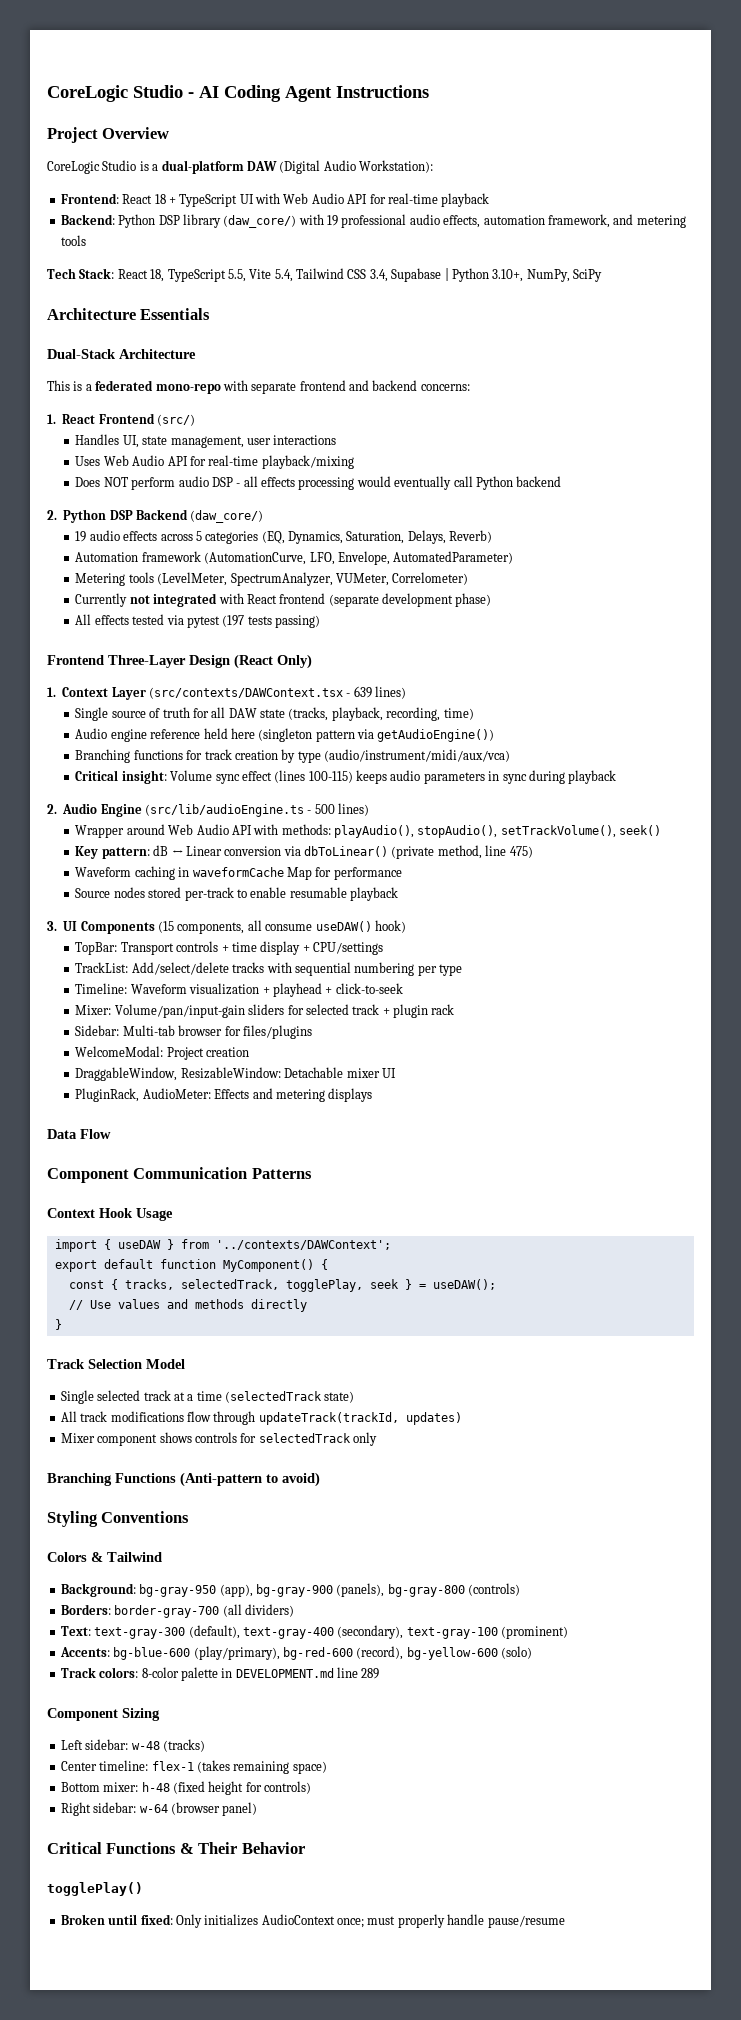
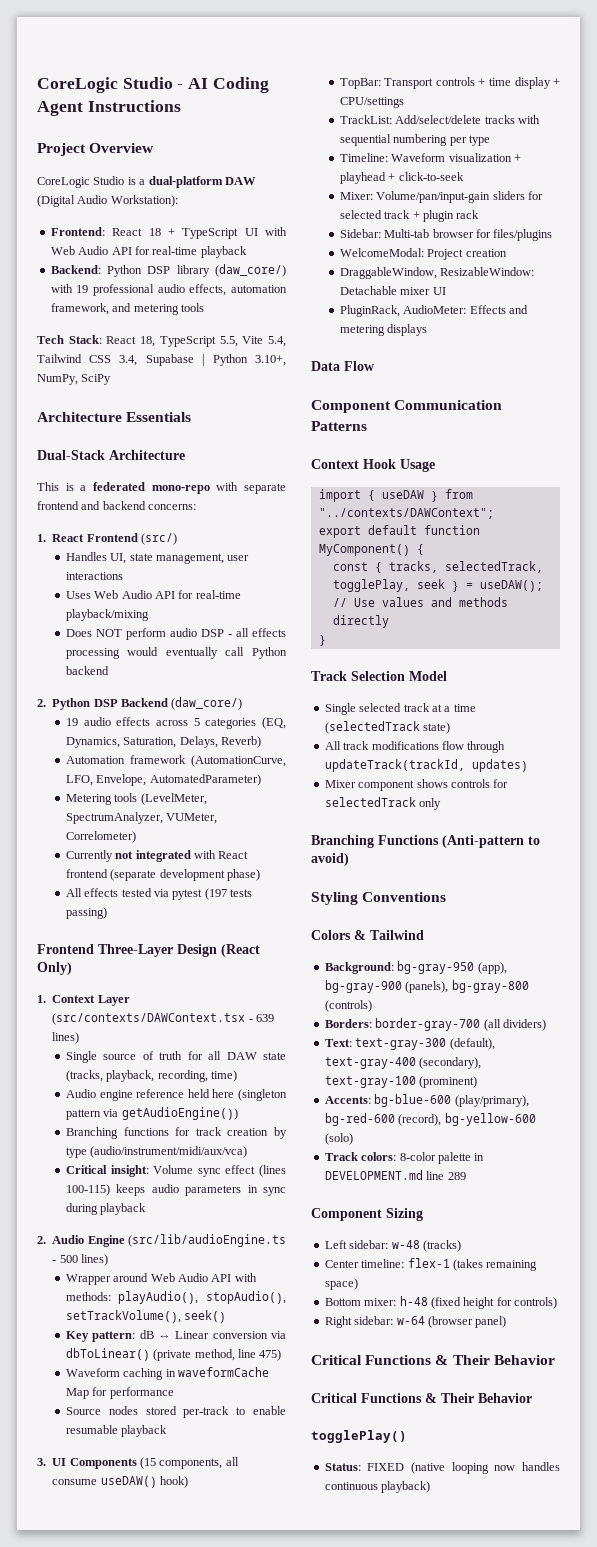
- import { useDAW } from '../contexts/DAWContext';
+ import { useDAW } from "../contexts/DAWContext";
  Right sidebar: w-64 (browser panel)
  Critical Functions & Their Behavior
+ Critical Functions & Their Behavior
  togglePlay()
- Broken until fixed: Only initializes AudioContext once; must properly handle pause/resume
+ Status: FIXED (native looping now handles continuous playback)

